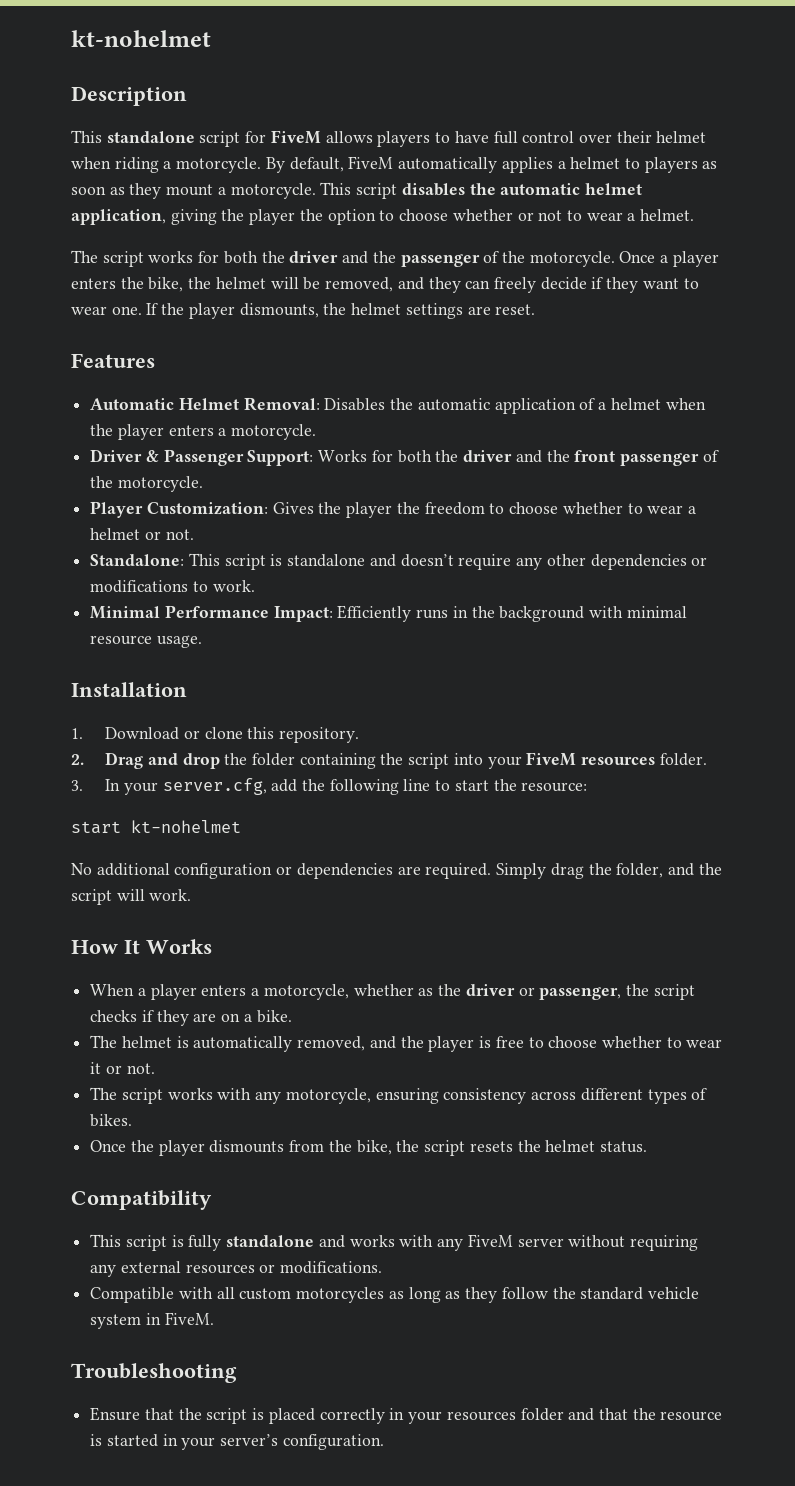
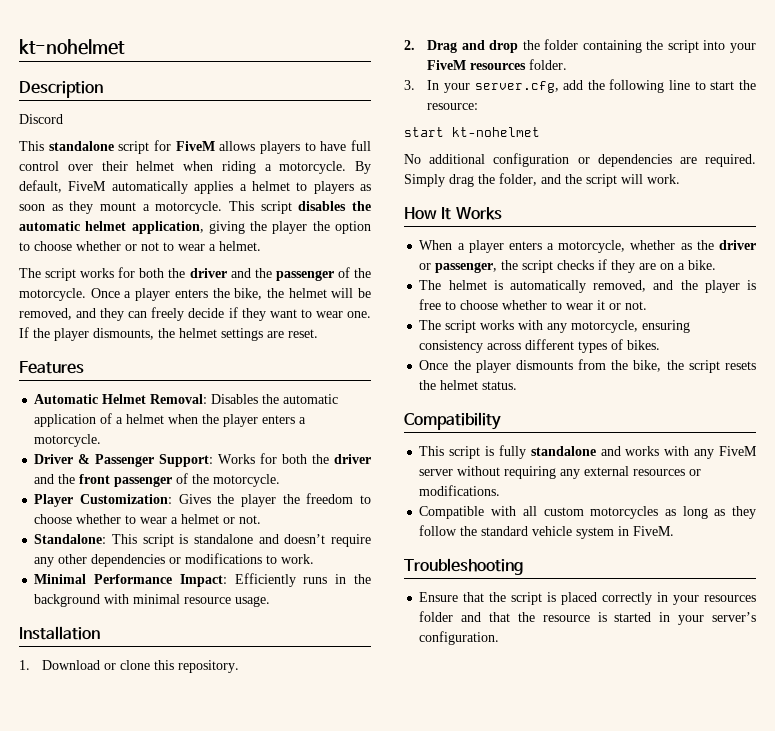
+ Discord

